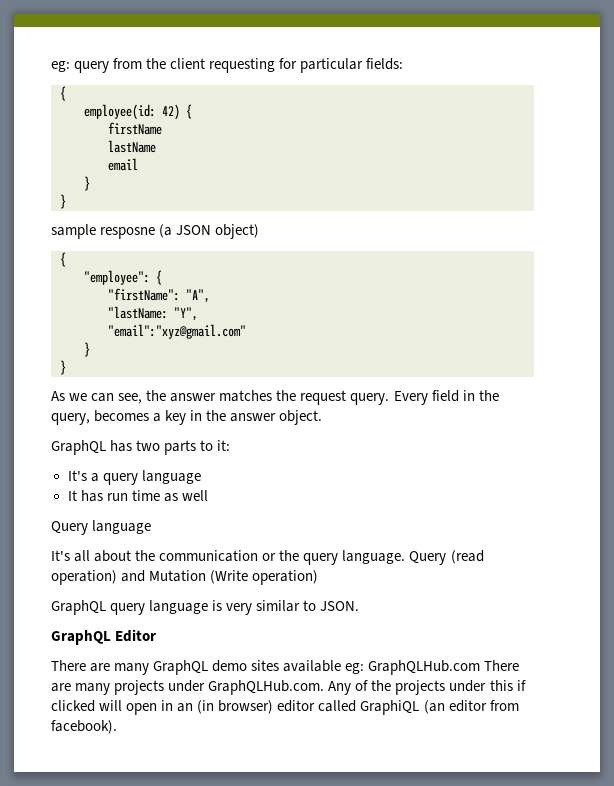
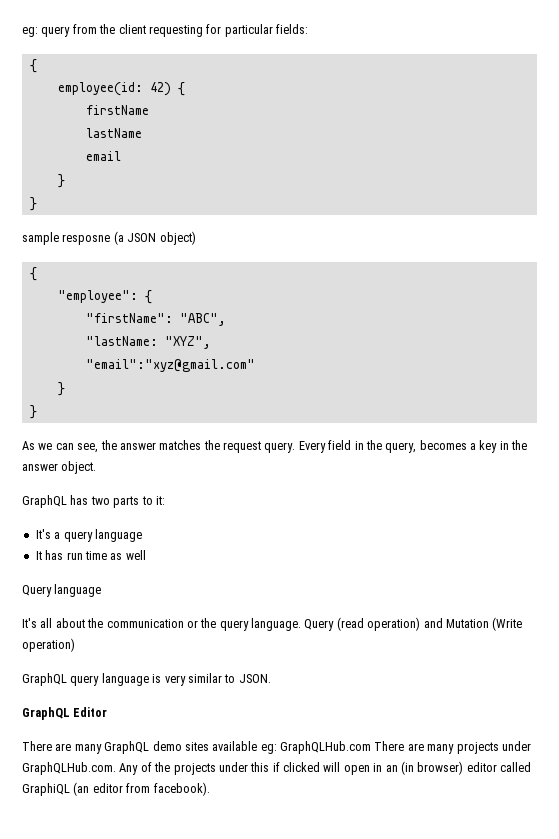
- "firstName": "A",
+ "firstName": "ABC",
- "lastName: "Y",
+ "lastName: "XYZ",

